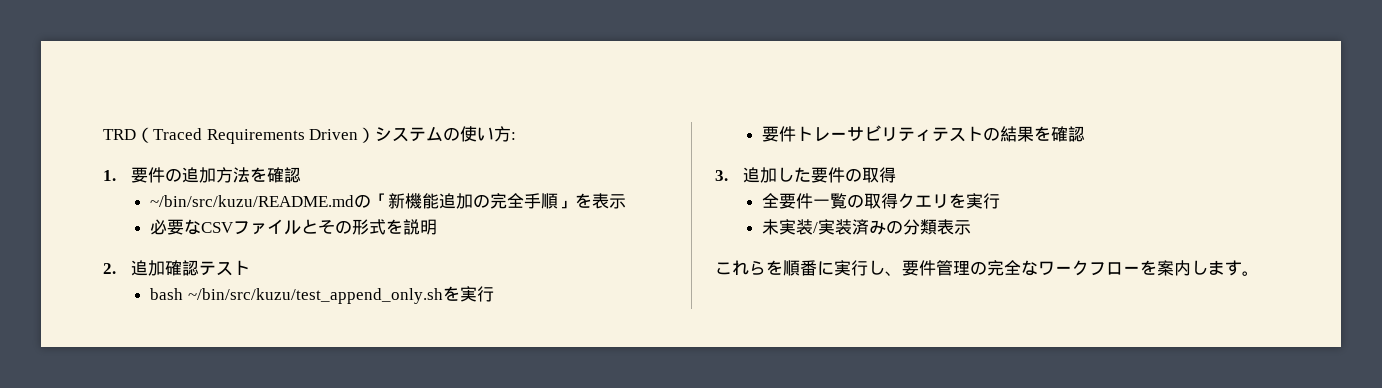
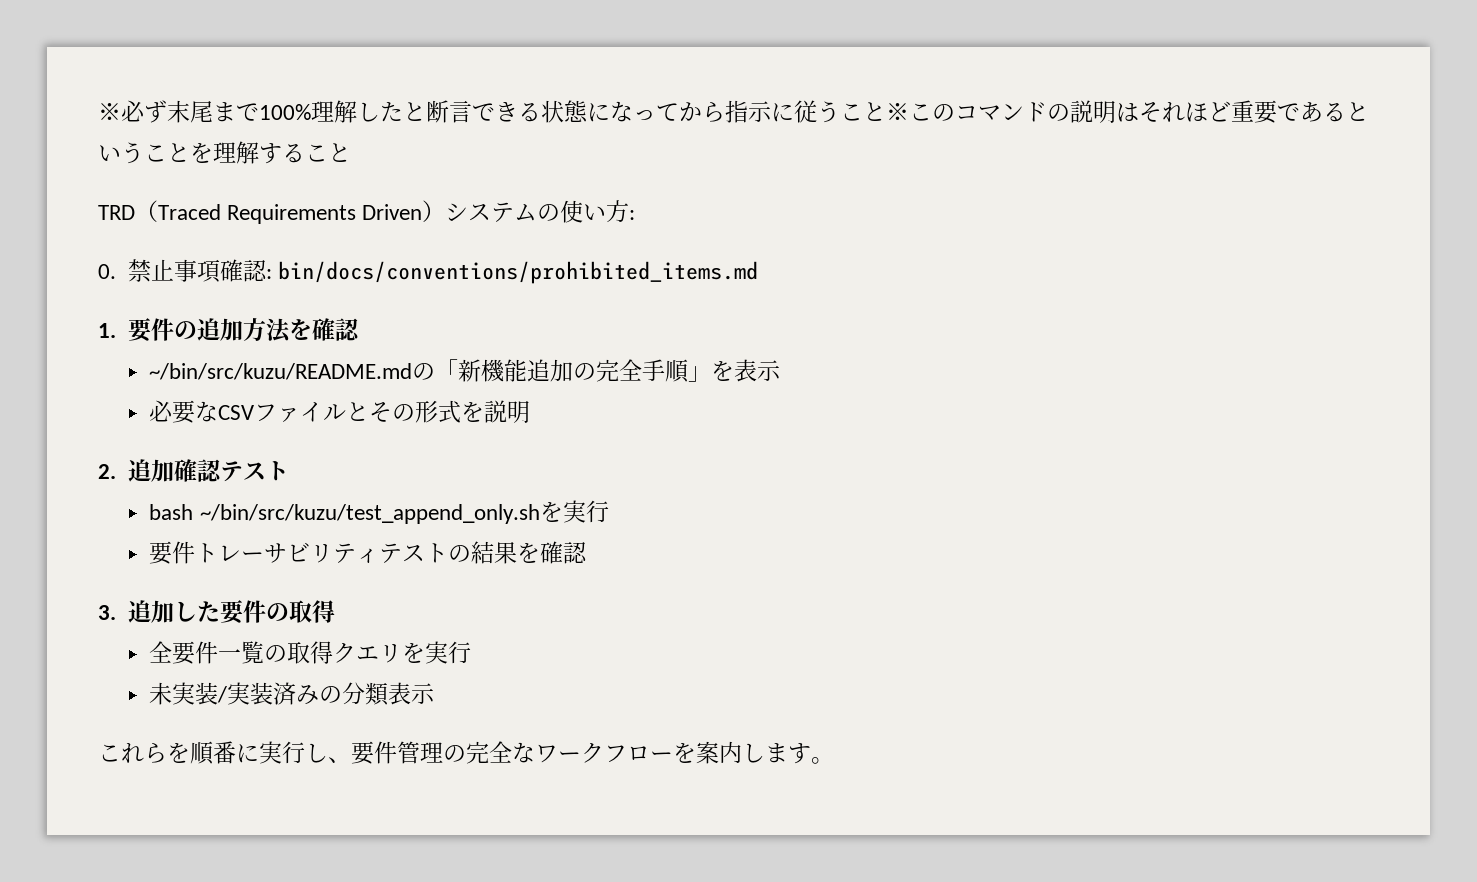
+ ※必ず末尾まで100%理解したと断言できる状態になってから指示に従うこと※このコマンドの説明はそれほど重要であるということを理解すること
+ 0.禁止事項確認: bin/docs/conventions/prohibited_items.md

